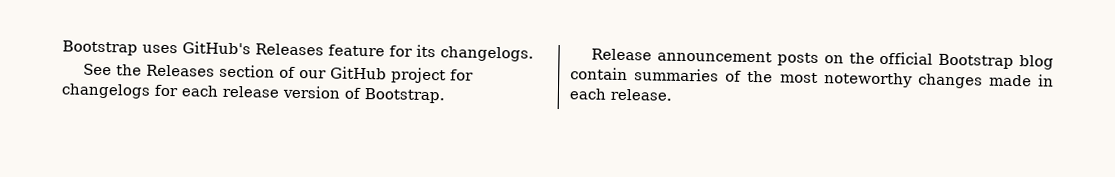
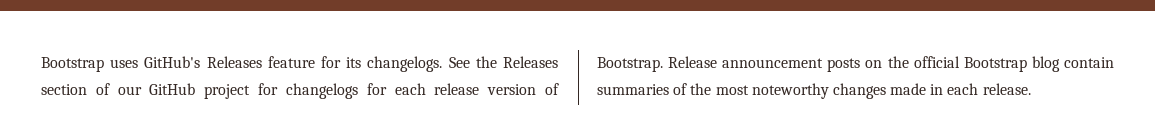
- Bootstrap uses GitHub's Releases feature for its changelogs.
- See the Releases section of our GitHub project for changelogs for each release version of Bootstrap.
- Release announcement posts on the official Bootstrap blog contain summaries of the most noteworthy changes made in each release.
+ Bootstrap uses GitHub's Releases feature for its changelogs. See the Releases section of our GitHub project for changelogs for each release version of Bootstrap. Release announcement posts on the official Bootstrap blog contain summaries of the most noteworthy changes made in each release.

